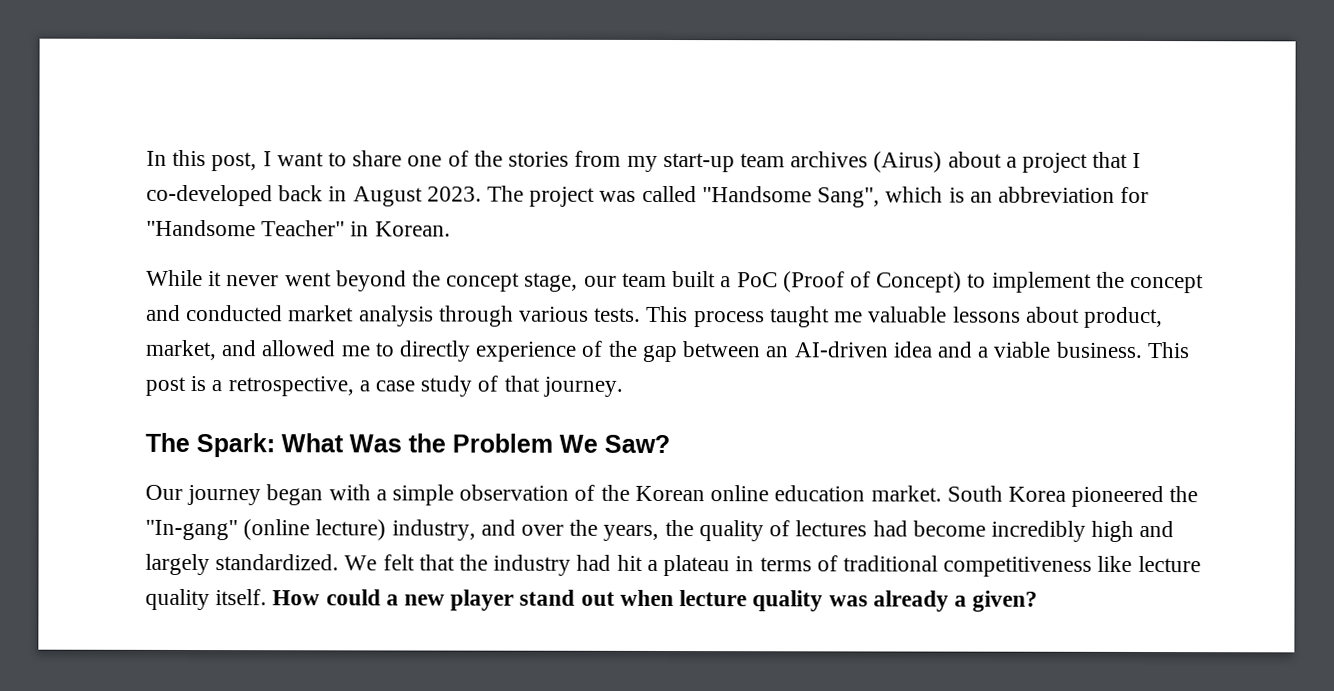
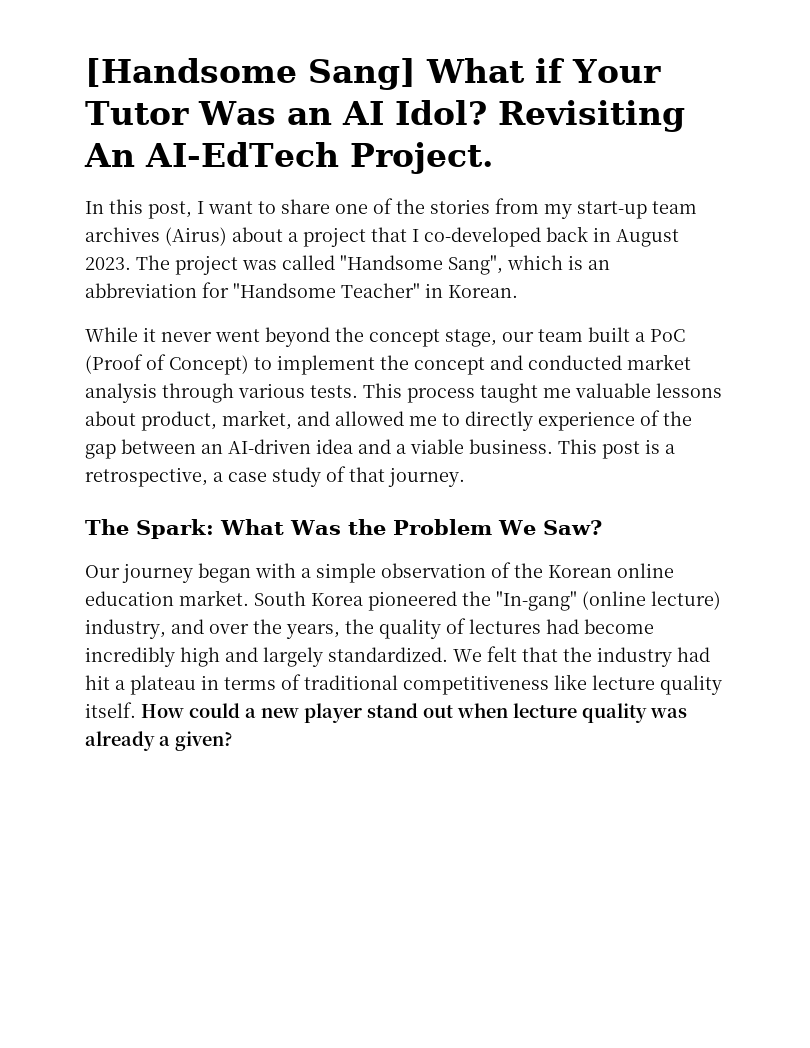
+ [Handsome Sang] What if Your Tutor Was an AI Idol? Revisiting An AI-EdTech Project.

